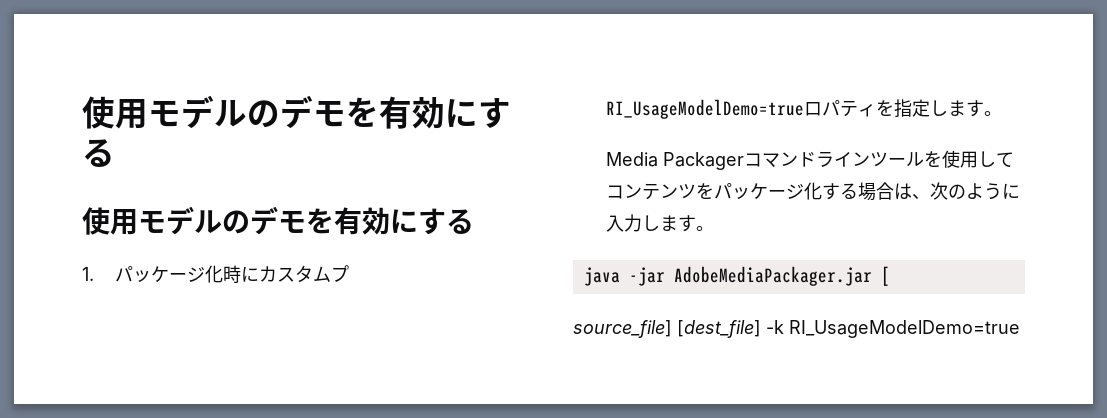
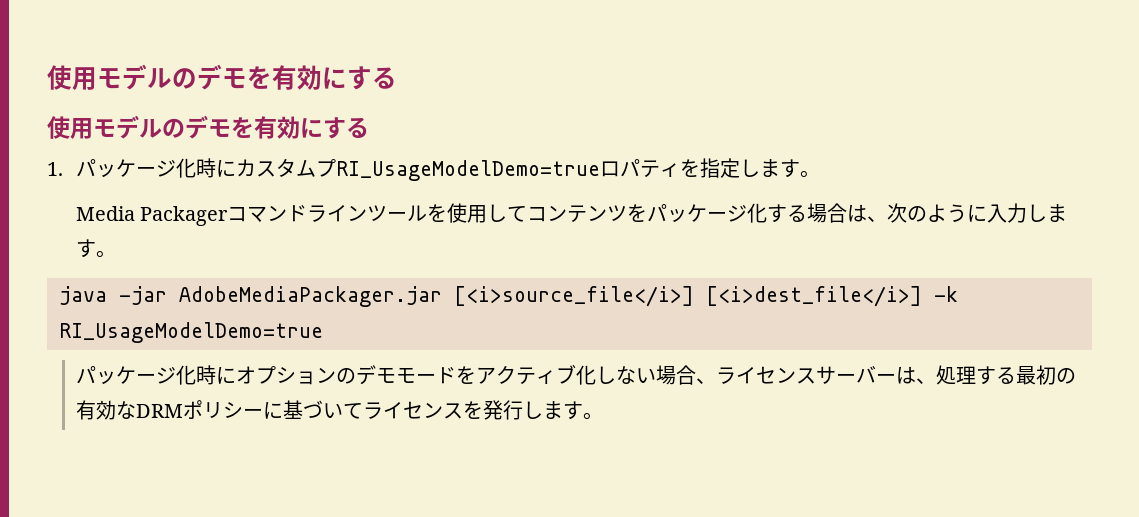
- java -jar AdobeMediaPackager.jar [
- source_file] [dest_file] -k RI_UsageModelDemo=true
+ java -jar AdobeMediaPackager.jar [<i>source_file</i>] [<i>dest_file</i>] -k RI_UsageModelDemo=true
+ パッケージ化時にオプションのデモモードをアクティブ化しない場合、ライセンスサーバーは、処理する最初の有効なDRMポリシーに基づいてライセンスを発行します。

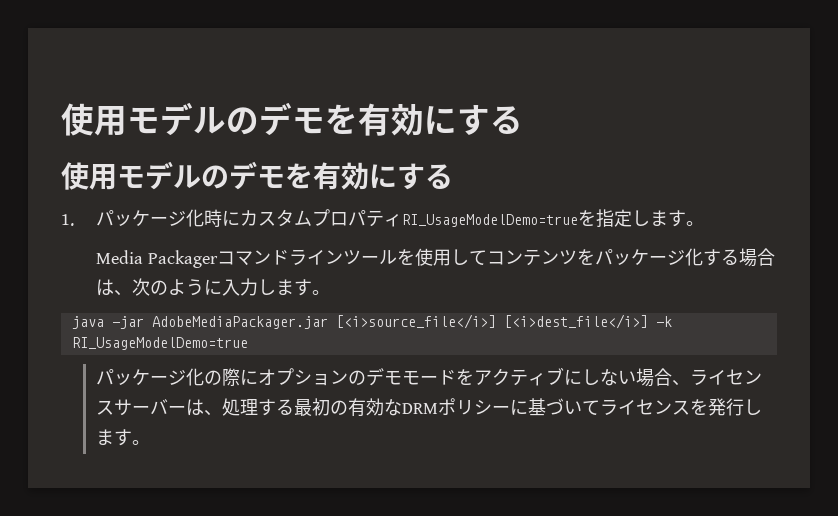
- 1.パッケージ化時にカスタムプRI_UsageModelDemo=trueロパティを指定します。
+ 1.パッケージ化時にカスタムプロパティRI_UsageModelDemo=trueを指定します。
- パッケージ化時にオプションのデモモードをアクティブ化しない場合、ライセンスサーバーは、処理する最初の有効なDRMポリシーに基づいてライセンスを発行します。
+ パッケージ化の際にオプションのデモモードをアクティブにしない場合、ライセンスサーバーは、処理する最初の有効なDRMポリシーに基づいてライセンスを発行します。

